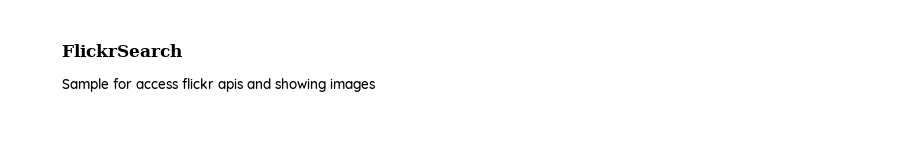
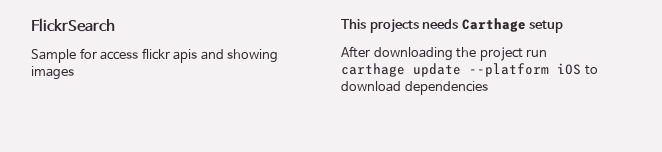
+ This projects needs Carthage setup
+ After downloading the project run carthage update --platform iOS to download dependencies

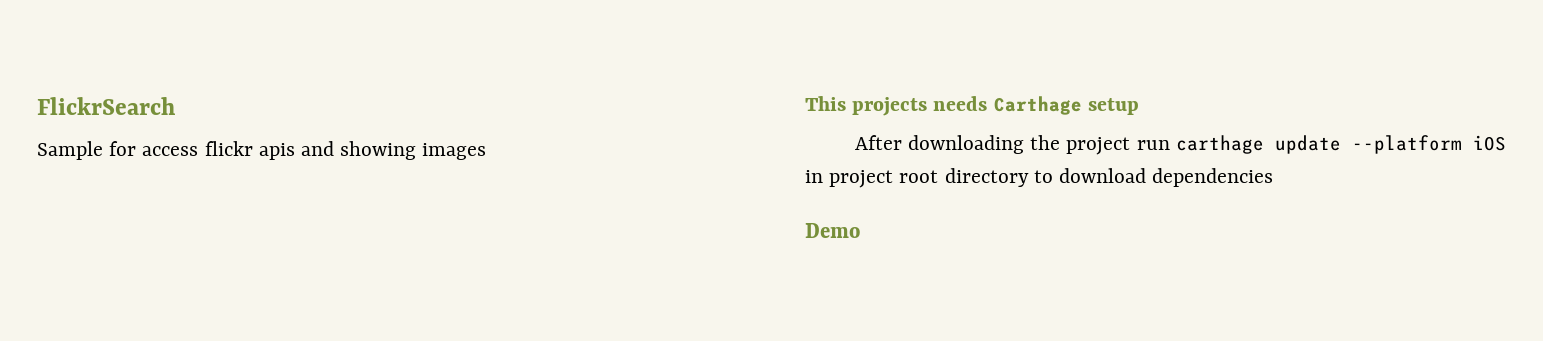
- After downloading the project run carthage update --platform iOS to download dependencies
+ After downloading the project run carthage update --platform iOS in project root directory to download dependencies
+ Demo

